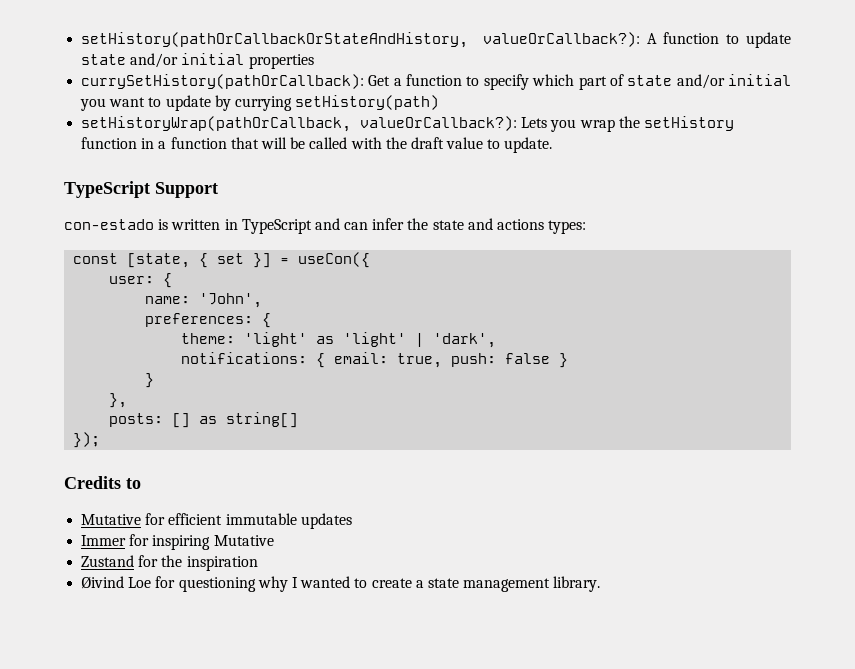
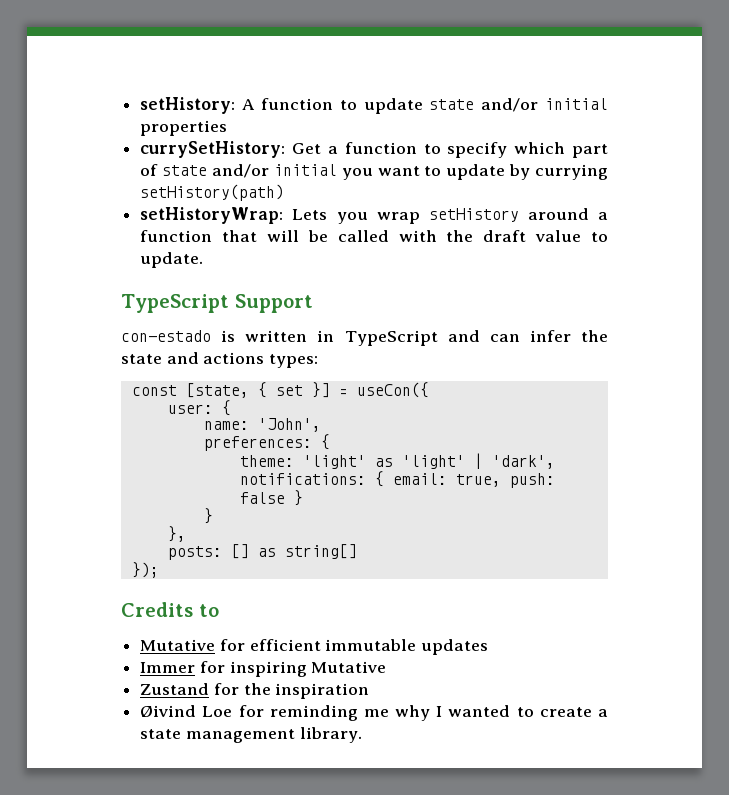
- setHistory(pathOrCallbackOrStateAndHistory, valueOrCallback?): A function to update state and/or initial properties
+ setHistory: A function to update state and/or initial properties
- currySetHistory(pathOrCallback): Get a function to specify which part of state and/or initial you want to update by currying setHistory(path)
+ currySetHistory: Get a function to specify which part of state and/or initial you want to update by currying setHistory(path)
- setHistoryWrap(pathOrCallback, valueOrCallback?): Lets you wrap the setHistory function in a function that will be called with the draft value to update.
+ setHistoryWrap: Lets you wrap setHistory around a function that will be called with the draft value to update.
- Øivind Loe for questioning why I wanted to create a state management library.
+ Øivind Loe for reminding me why I wanted to create a state management library.

